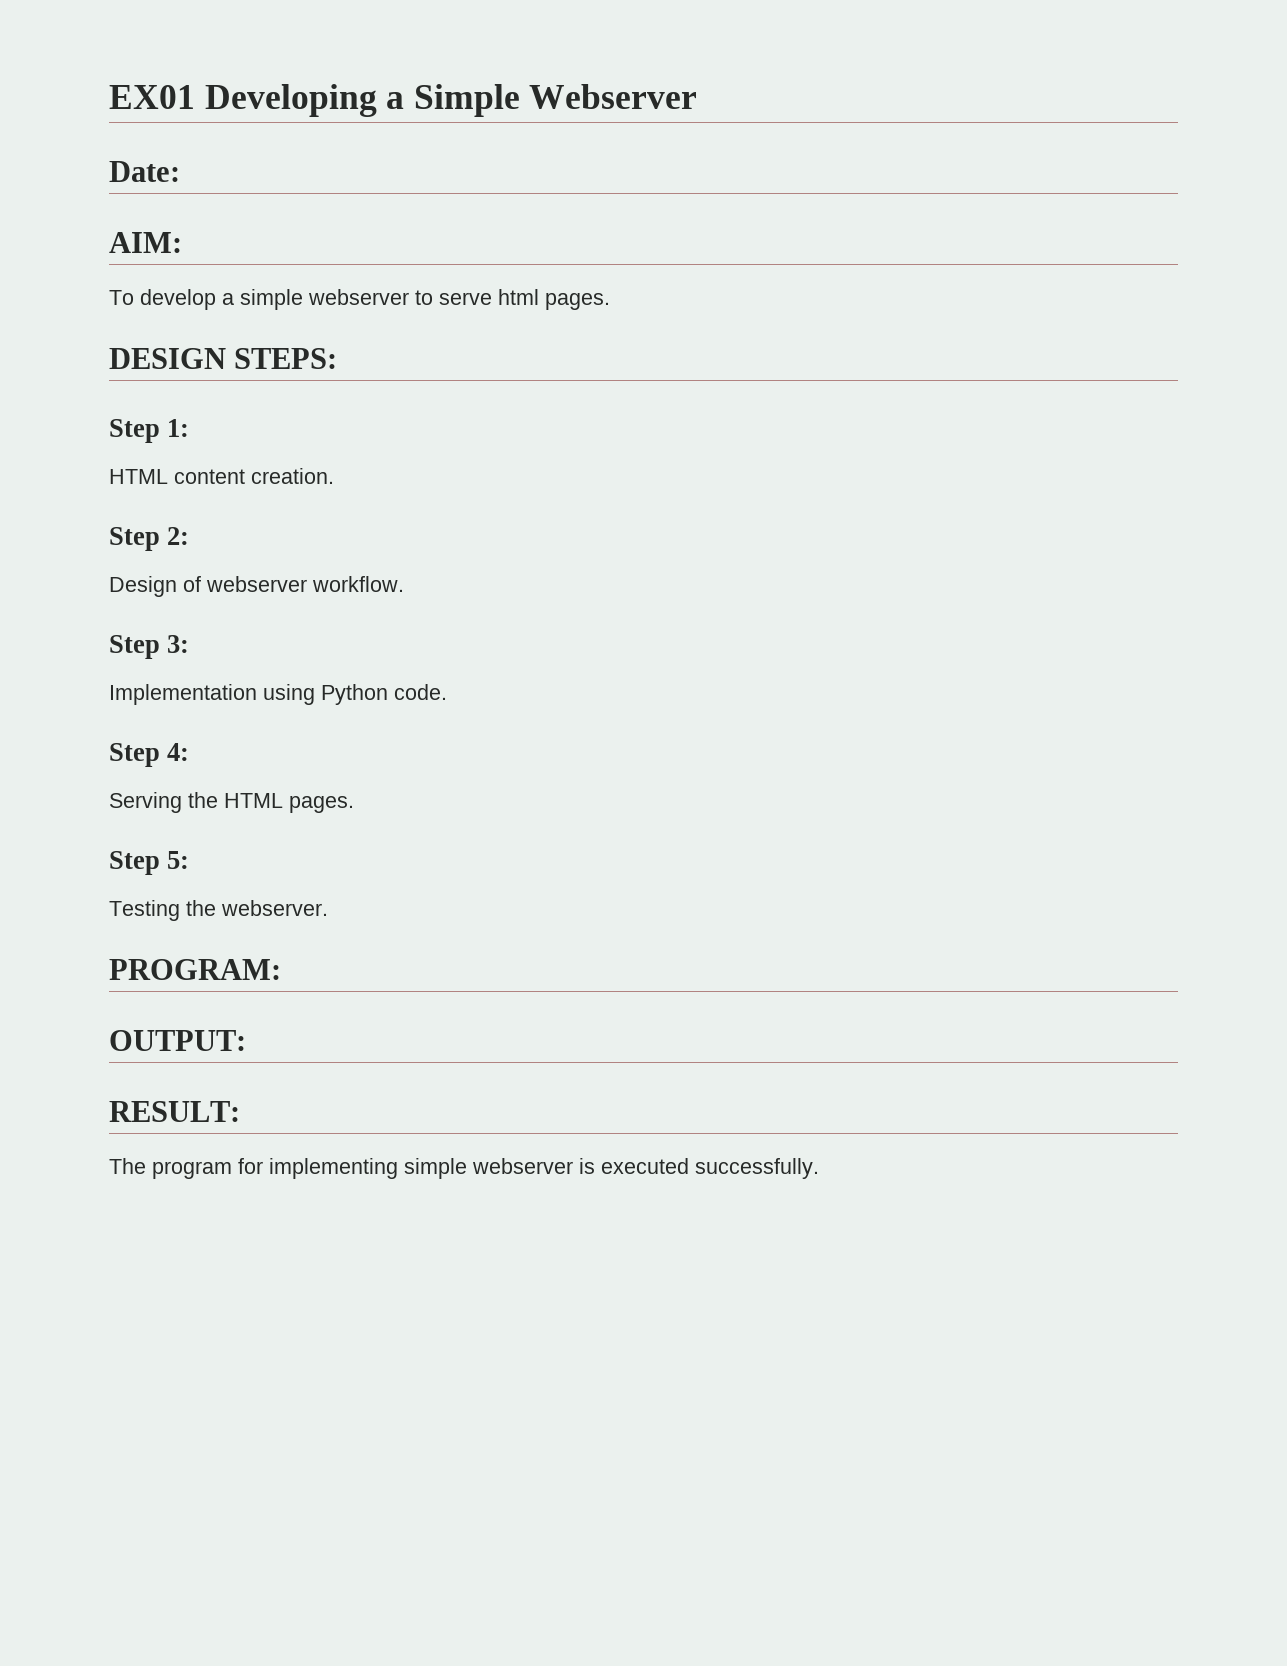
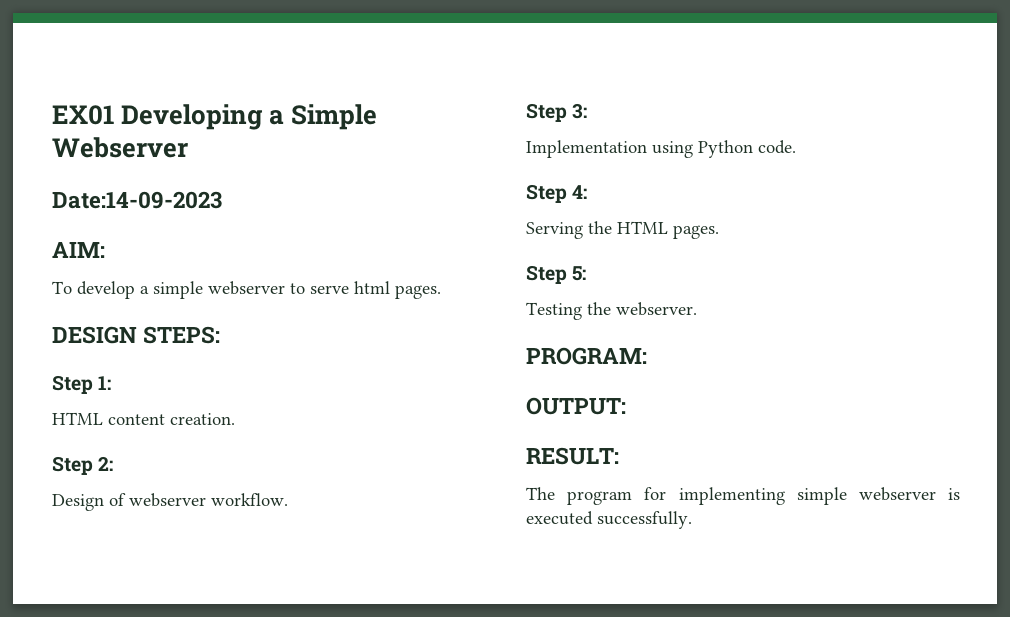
- Date:
+ Date:14-09-2023

